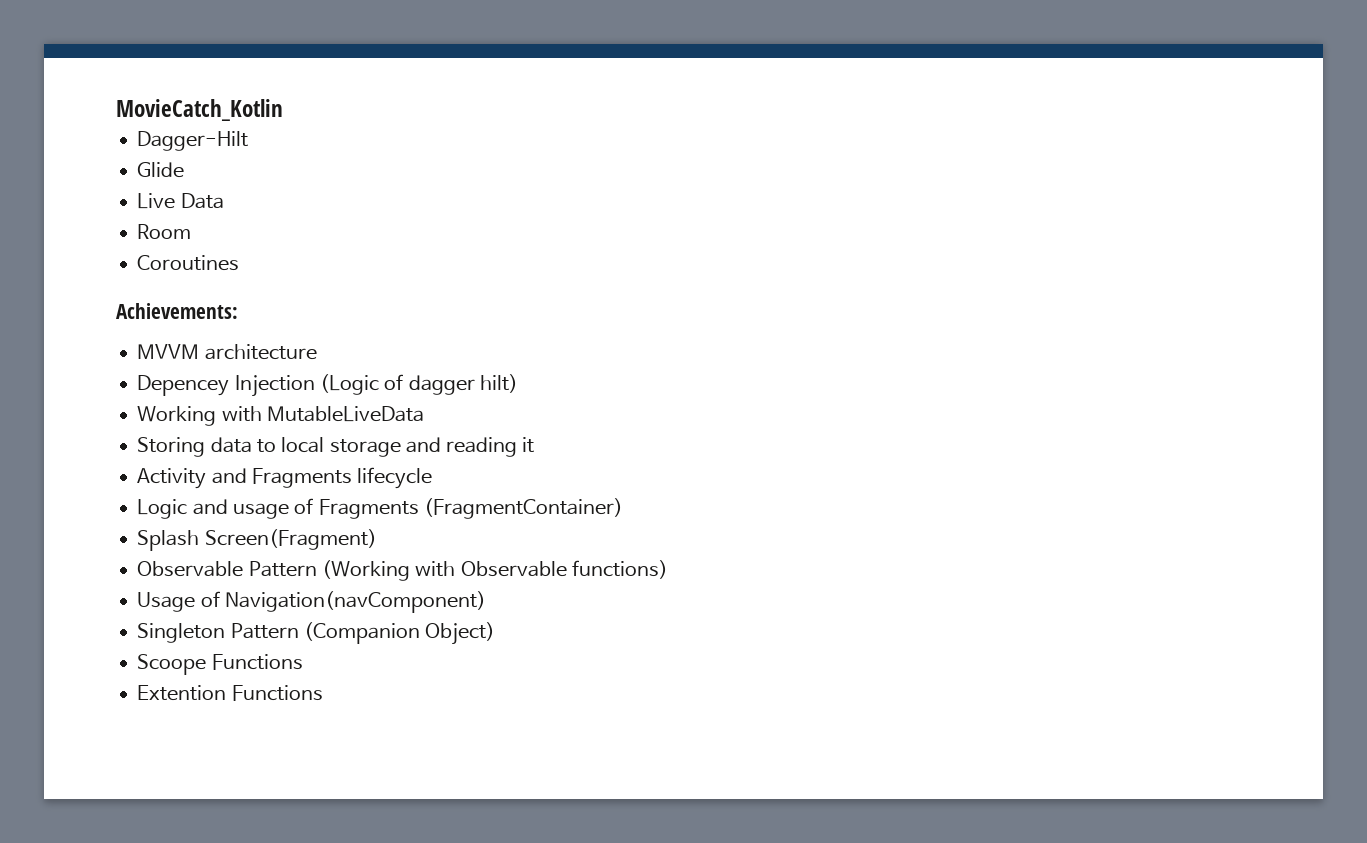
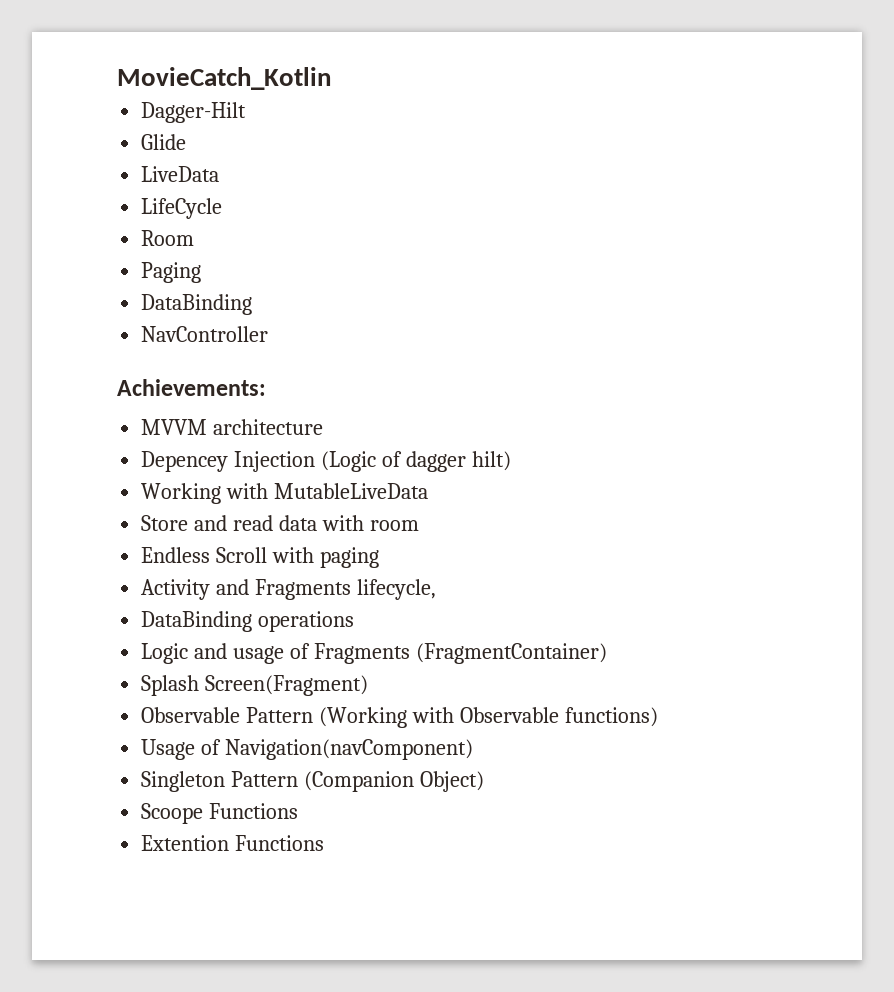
- Live Data
+ LiveData
+ LifeCycle
- Coroutines
+ Paging
+ DataBinding
+ NavController
- Storing data to local storage and reading it
+ Store and read data with room
+ Endless Scroll with paging
- Activity and Fragments lifecycle
+ Activity and Fragments lifecycle,
+ DataBinding operations

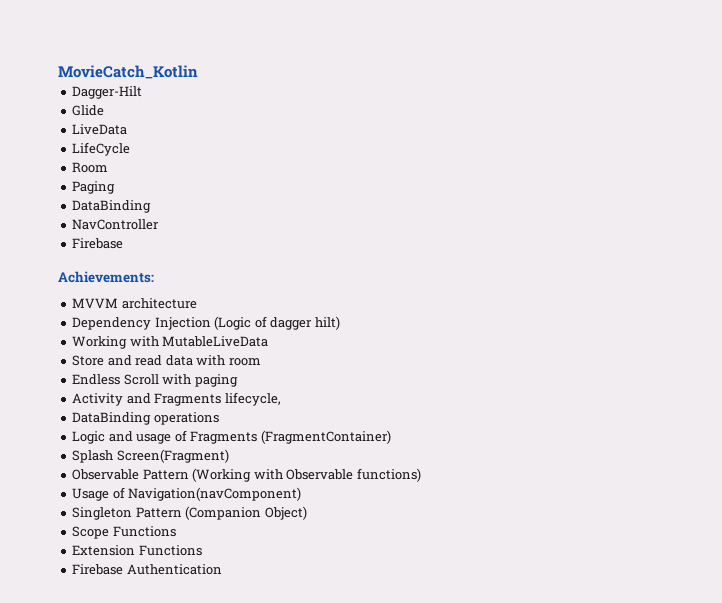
  NavController
+ Firebase
- Depencey Injection (Logic of dagger hilt)
+ Dependency Injection (Logic of dagger hilt)
- Scoope Functions
- Extention Functions
+ Scope Functions
+ Extension Functions
+ Firebase Authentication

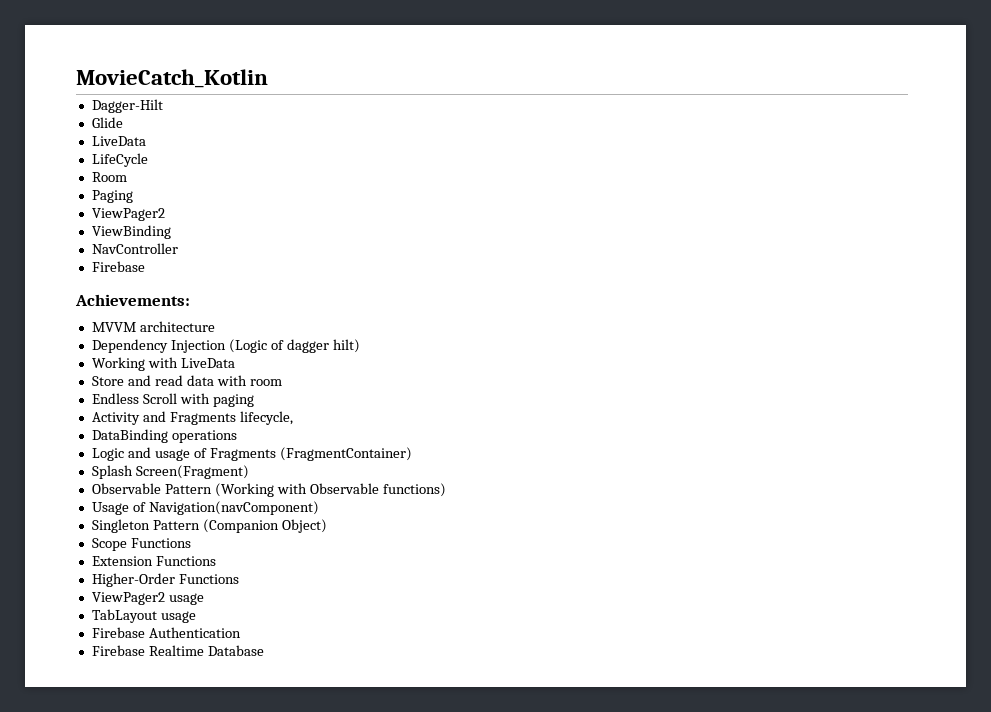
  Paging
- DataBinding
+ ViewPager2
+ ViewBinding
- Working with MutableLiveData
+ Working with LiveData
+ Higher-Order Functions
+ ViewPager2 usage
+ TabLayout usage
+ Firebase Realtime Database

